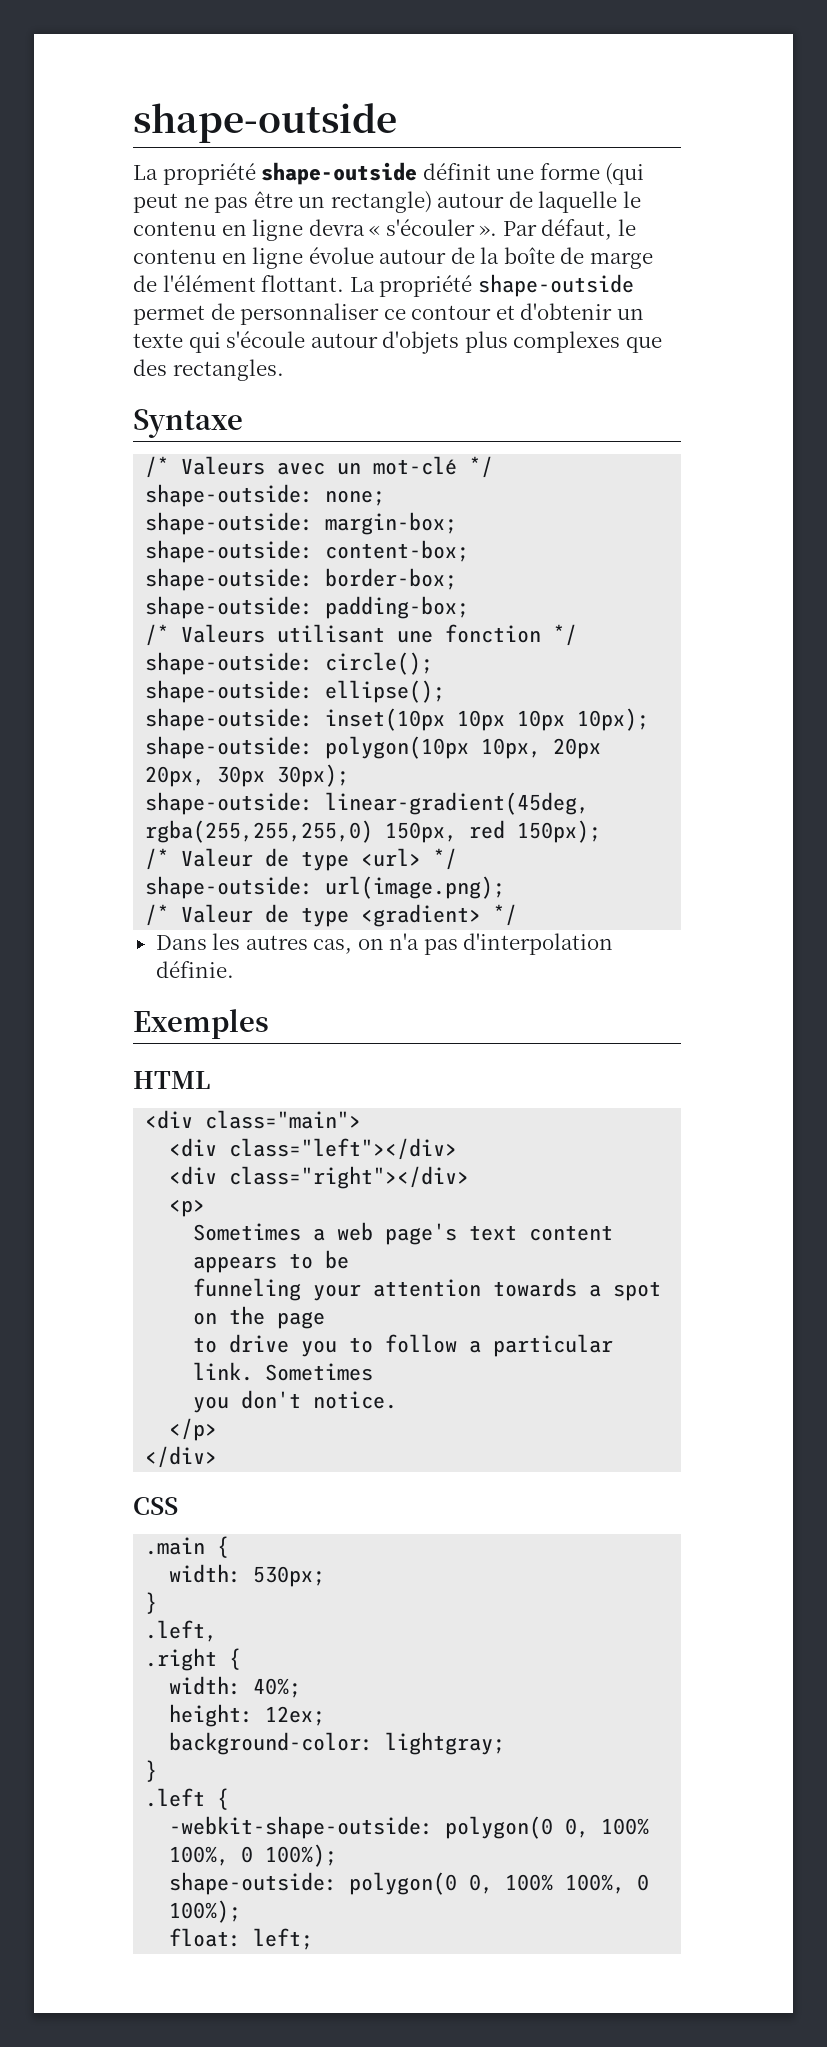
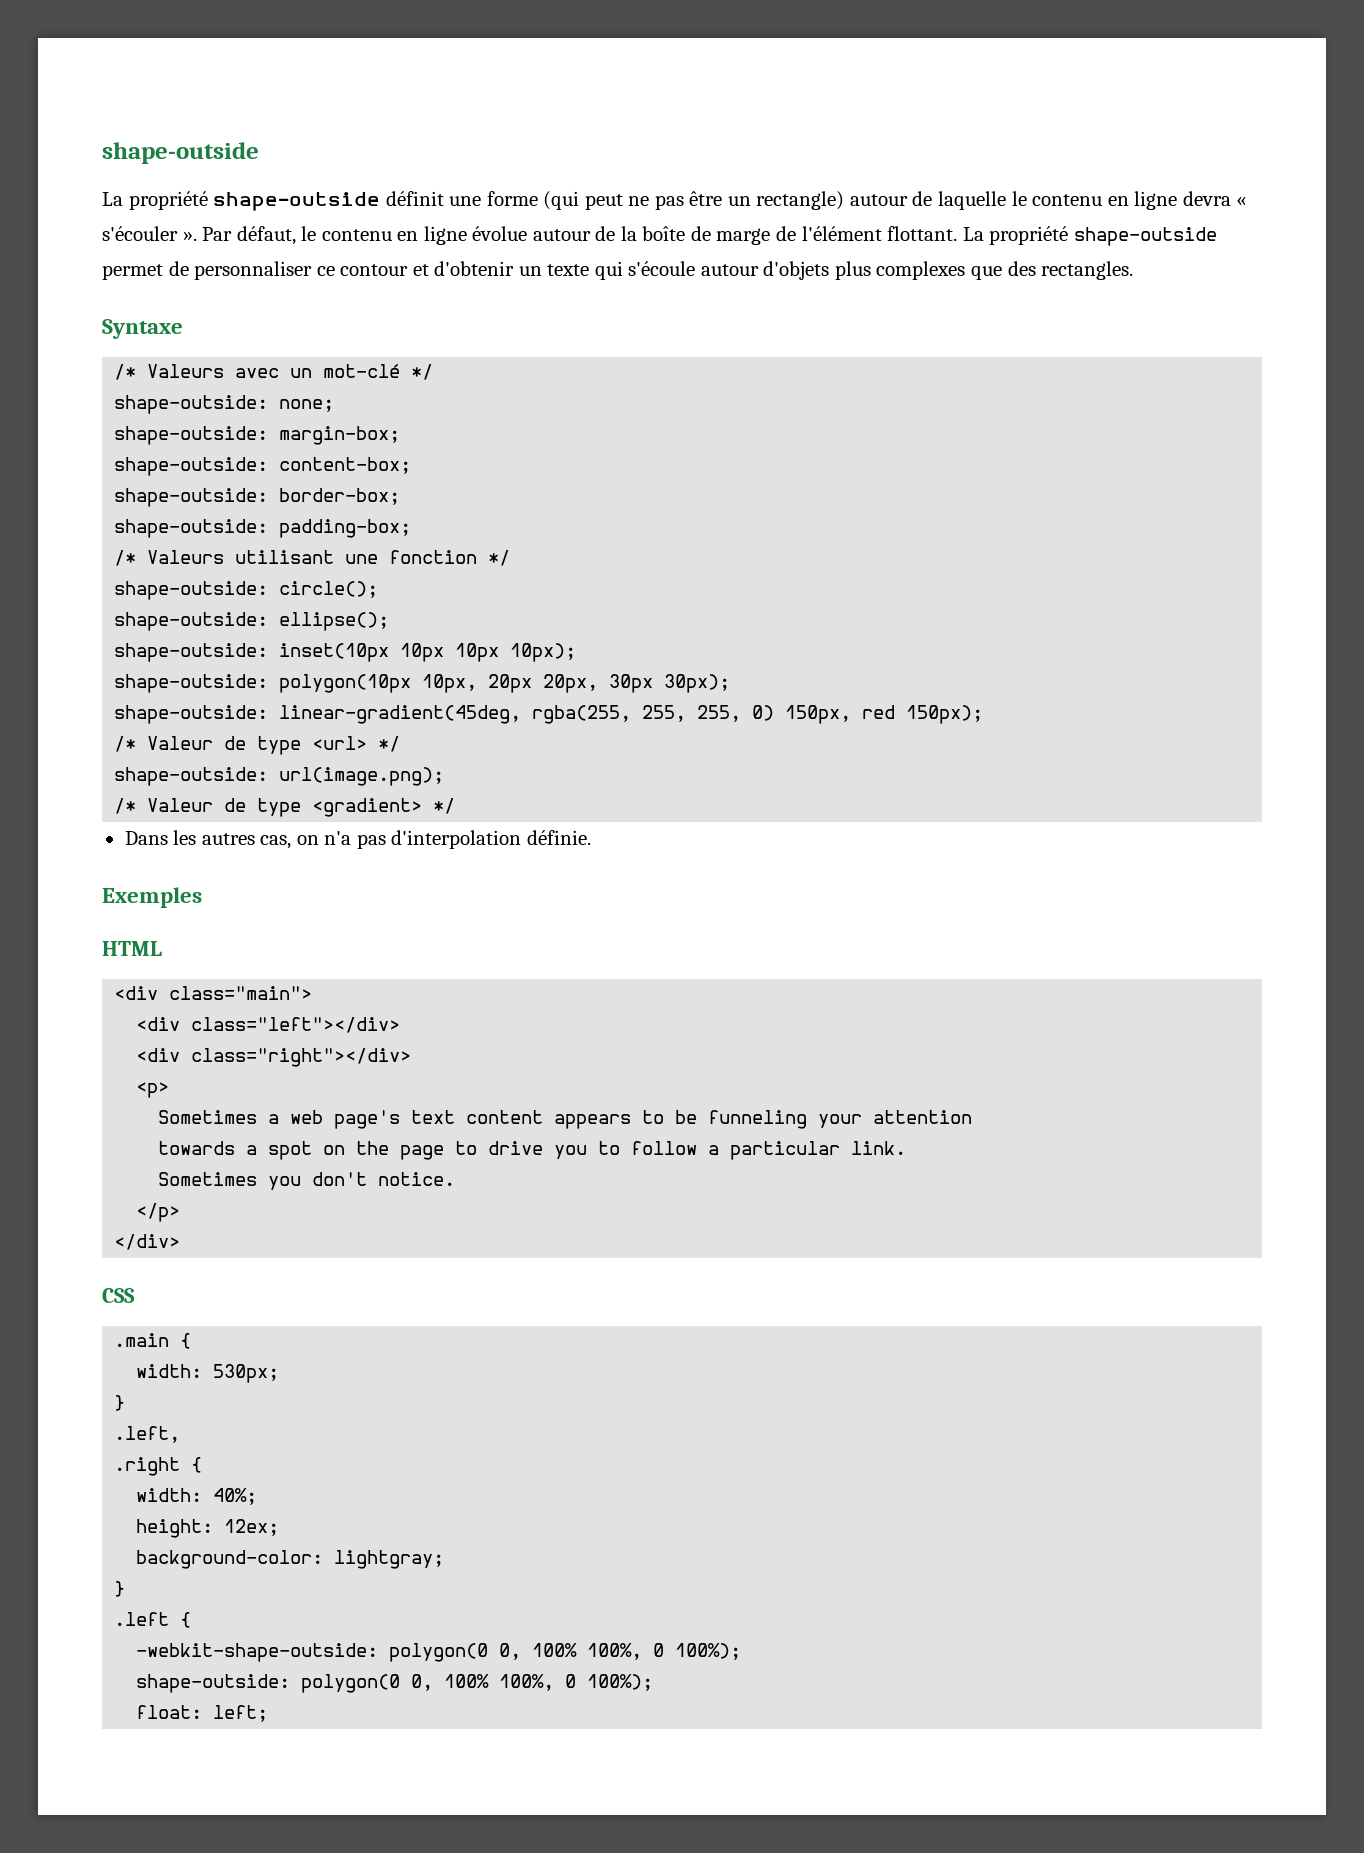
- shape-outside: linear-gradient(45deg, rgba(255,255,255,0) 150px, red 150px);
+ shape-outside: linear-gradient(45deg, rgba(255, 255, 255, 0) 150px, red 150px);
- Sometimes a web page's text content appears to be
- funneling your attention towards a spot on the page
- to drive you to follow a particular link. Sometimes
- you don't notice.
+ Sometimes a web page's text content appears to be funneling your attention
+ towards a spot on the page to drive you to follow a particular link.
+ Sometimes you don't notice.

